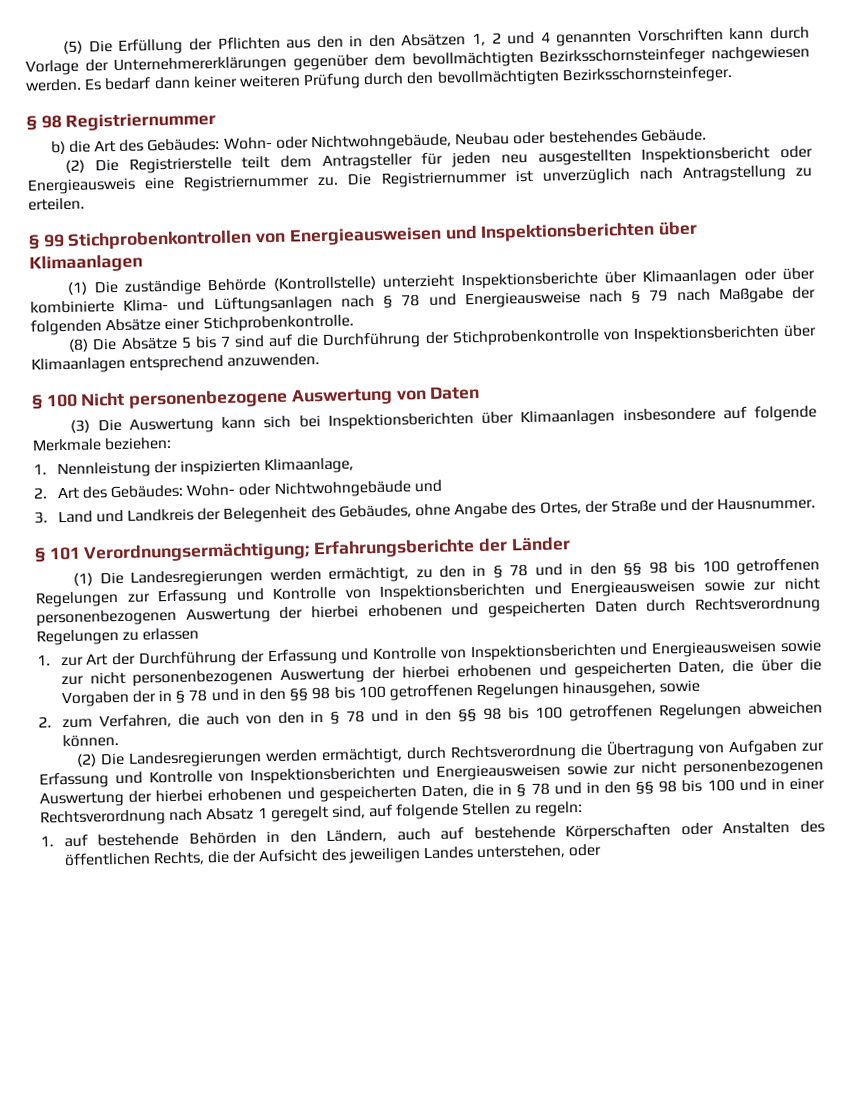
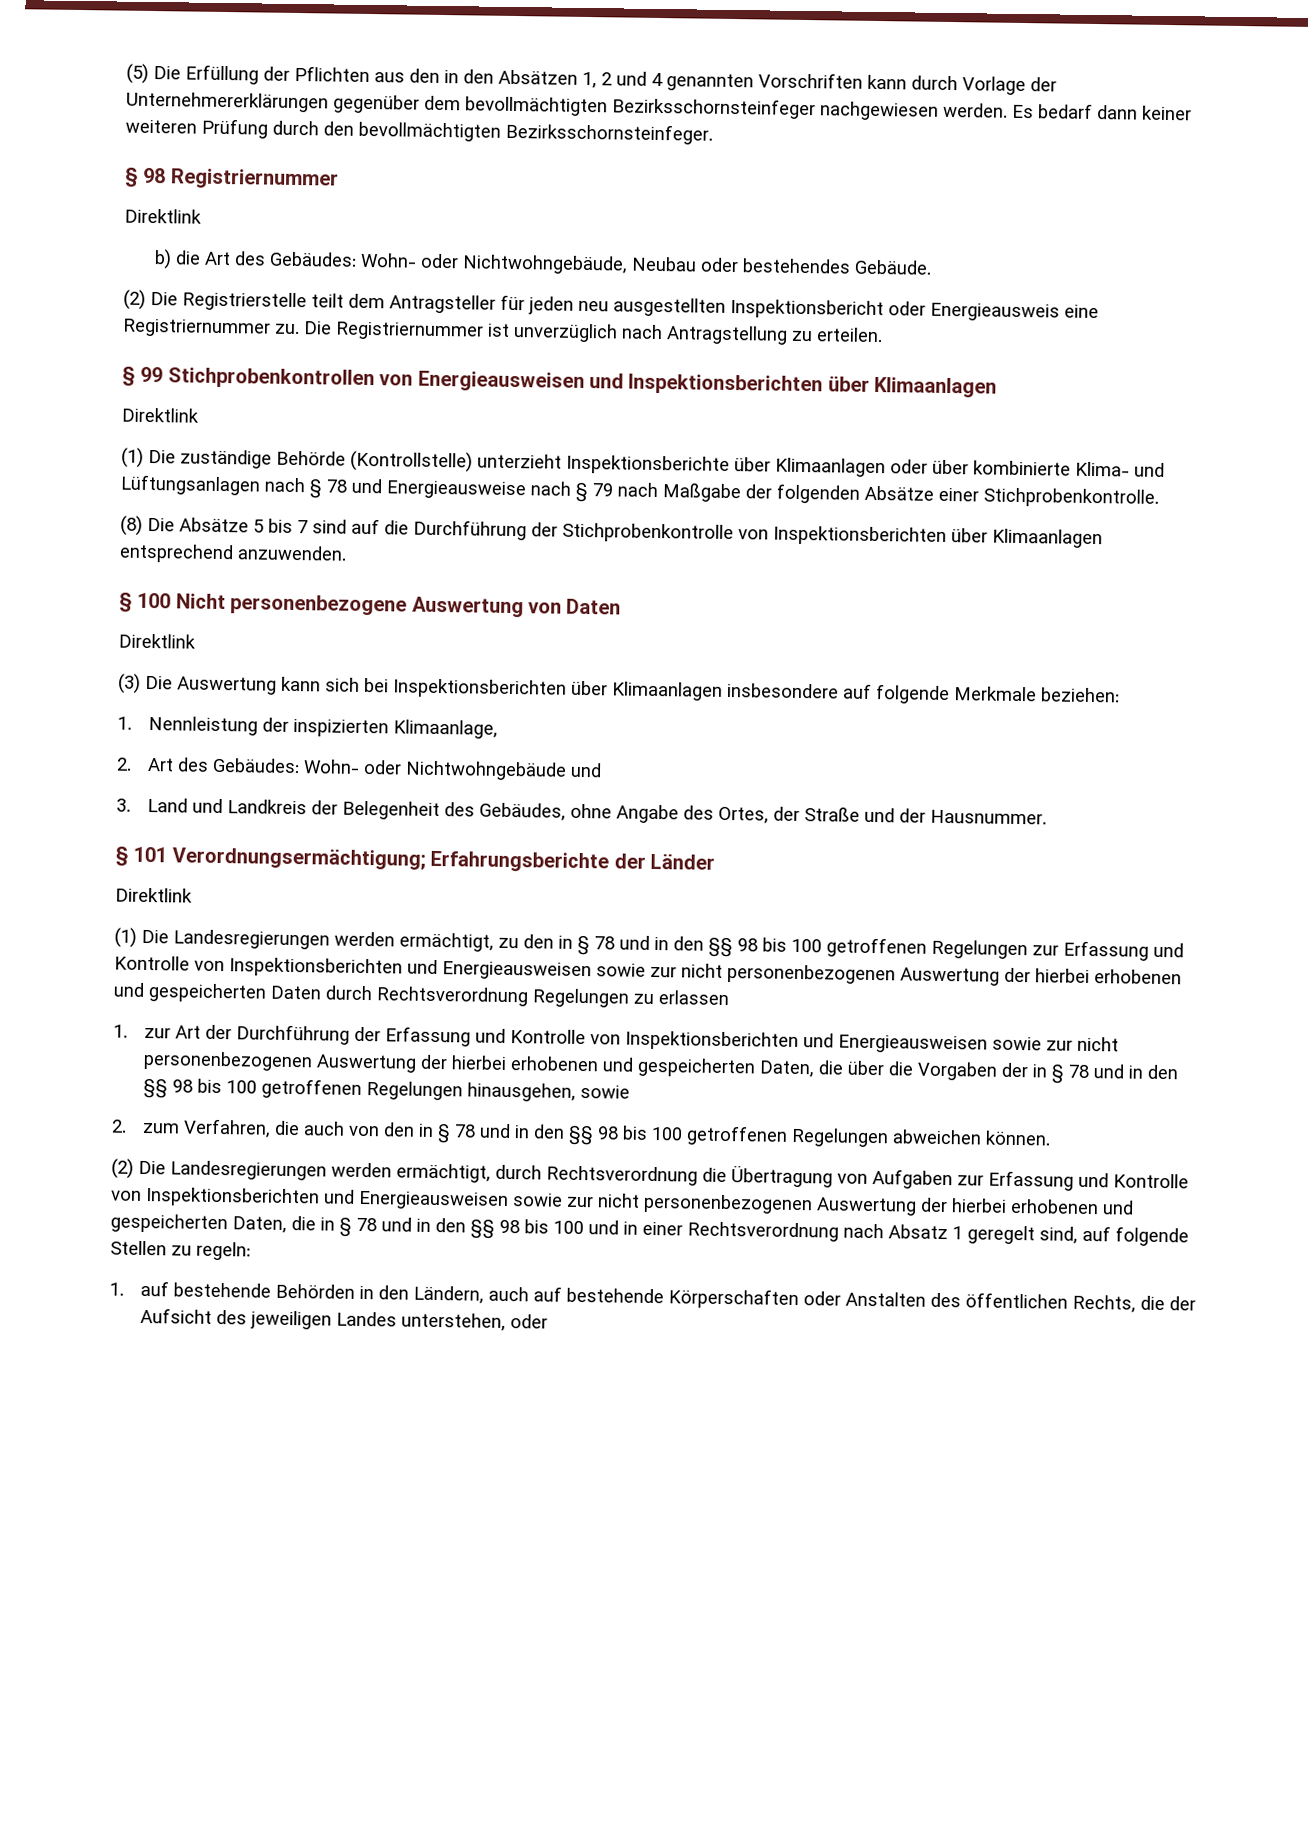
  § 98 Registriernummer
+ Direktlink
  § 99 Stichprobenkontrollen von Energieausweisen und Inspektionsberichten über Klimaanlagen
+ Direktlink
  § 100 Nicht personenbezogene Auswertung von Daten
+ Direktlink
  § 101 Verordnungsermächtigung; Erfahrungsberichte der Länder
+ Direktlink

